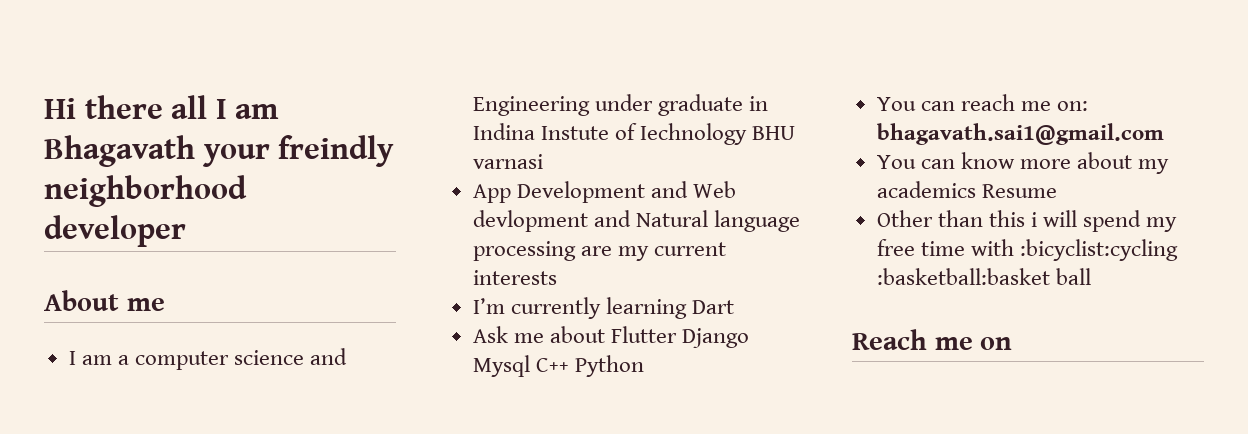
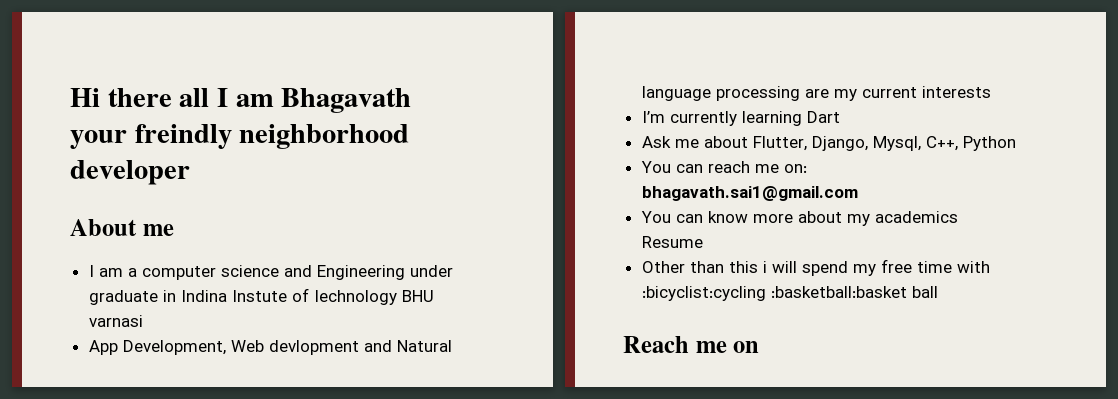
- App Development and Web devlopment and Natural language processing are my current interests
+ App Development, Web devlopment and Natural language processing are my current interests
- Ask me about Flutter Django Mysql C++ Python
+ Ask me about Flutter, Django, Mysql, C++, Python

